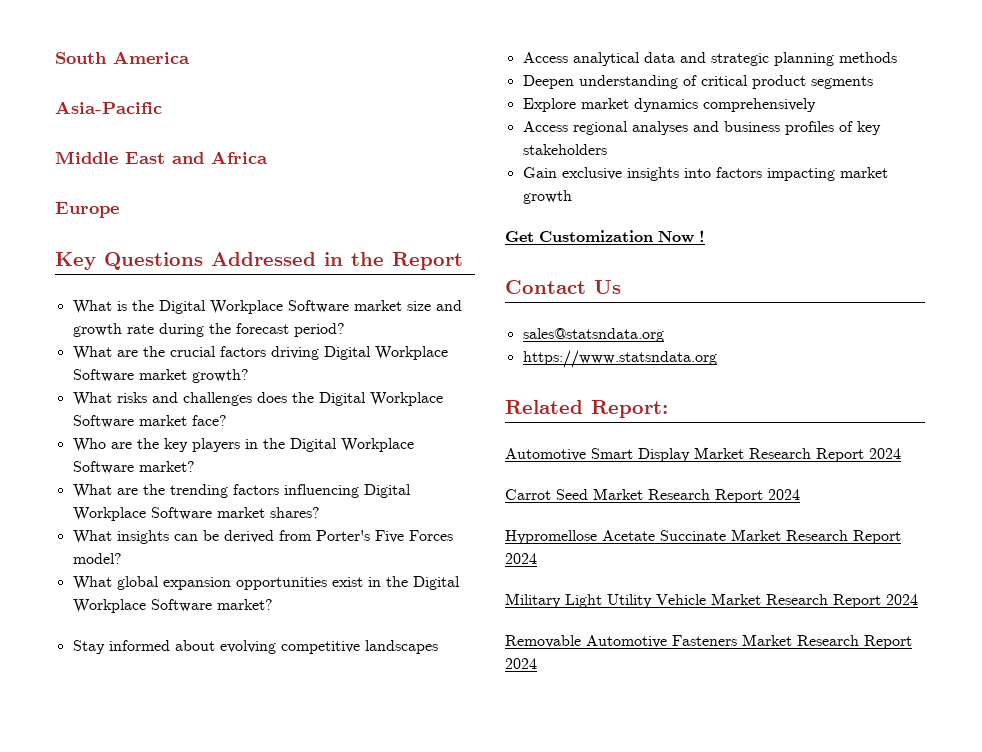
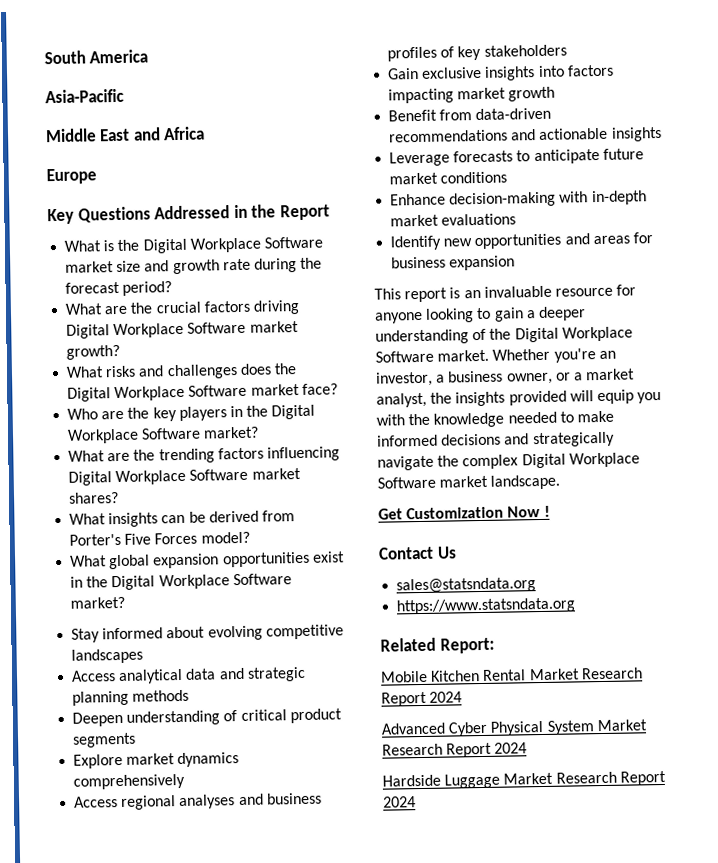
+ Benefit from data-driven recommendations and actionable insights
+ Leverage forecasts to anticipate future market conditions
+ Enhance decision-making with in-depth market evaluations
+ Identify new opportunities and areas for business expansion
+ This report is an invaluable resource for anyone looking to gain a deeper understanding of the Digital Workplace Software market. Whether you're an investor, a business owner, or a market analyst, the insights provided will equip you with the knowledge needed to make informed decisions and strategically navigate the complex Digital Workplace Software market landscape.
- Automotive Smart Display Market Research Report 2024
- Carrot Seed Market Research Report 2024
- Hypromellose Acetate Succinate Market Research Report 2024
- Military Light Utility Vehicle Market Research Report 2024
- Removable Automotive Fasteners Market Research Report 2024
+ Mobile Kitchen Rental Market Research Report 2024
+ Advanced Cyber Physical System Market Research Report 2024
+ Hardside Luggage Market Research Report 2024

